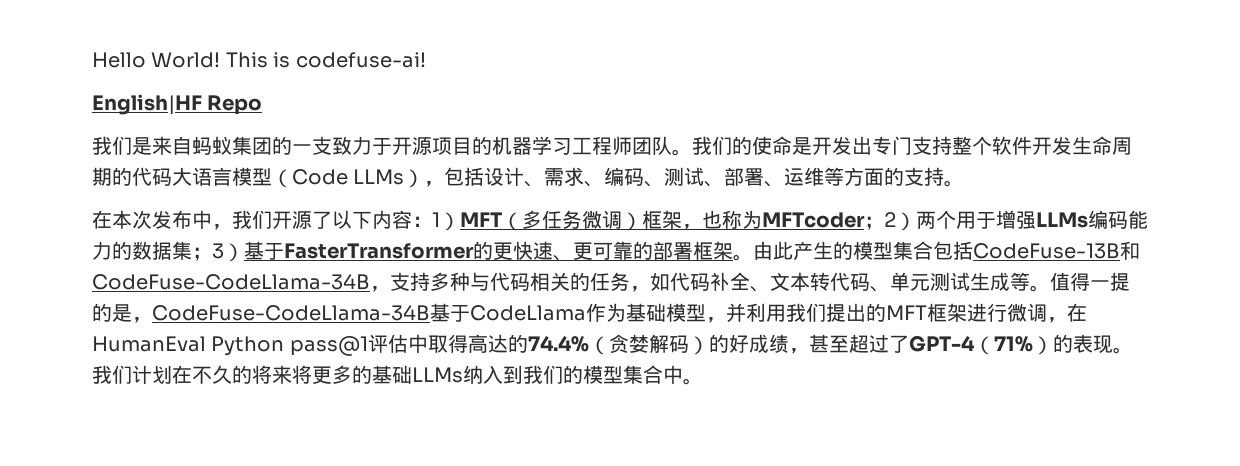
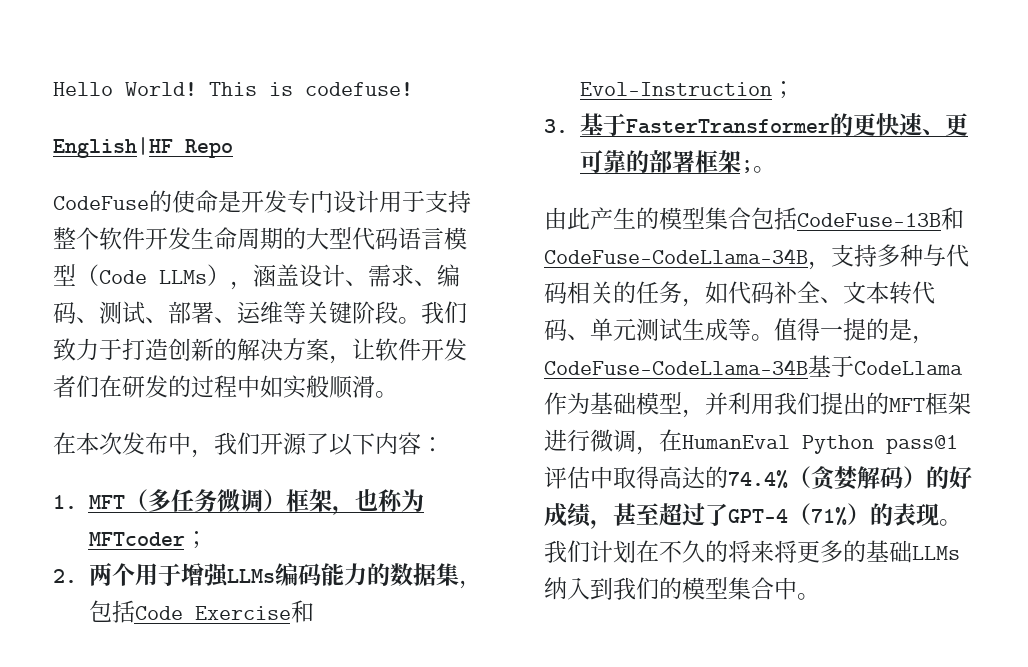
- This is codefuse-ai!
+ This is codefuse!
- 我们是来自蚂蚁集团的一支致力于开源项目的机器学习工程师团队。我们的使命是开发出专门支持整个软件开发生命周期的代码大语言模型（Code LLMs），包括设计、需求、编码、测试、部署、运维等方面的支持。
+ CodeFuse的使命是开发专门设计用于支持整个软件开发生命周期的大型代码语言模型（Code LLMs），涵盖设计、需求、编码、测试、部署、运维等关键阶段。我们致力于打造创新的解决方案，让软件开发者们在研发的过程中如实般顺滑。
- 在本次发布中，我们开源了以下内容：1）MFT（多任务微调）框架，也称为MFTcoder；2）两个用于增强LLMs编码能力的数据集；3）基于FasterTransformer的更快速、更可靠的部署框架。由此产生的模型集合包括CodeFuse-13B和CodeFuse-CodeLlama-34B，支持多种与代码相关的任务，如代码补全、文本转代码、单元测试生成等。
+ 在本次发布中，我们开源了以下内容：
+ 1. MFT（多任务微调）框架，也称为MFTcoder；
+ 2.两个用于增强LLMs编码能力的数据集，包括Code Exercise和Evol-Instruction；
+ 3.基于FasterTransformer的更快速、更可靠的部署框架;。
+ 由此产生的模型集合包括CodeFuse-13B和CodeFuse-CodeLlama-34B，支持多种与代码相关的任务，如代码补全、文本转代码、单元测试生成等。

